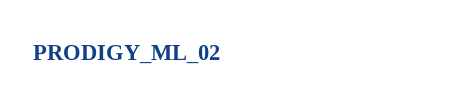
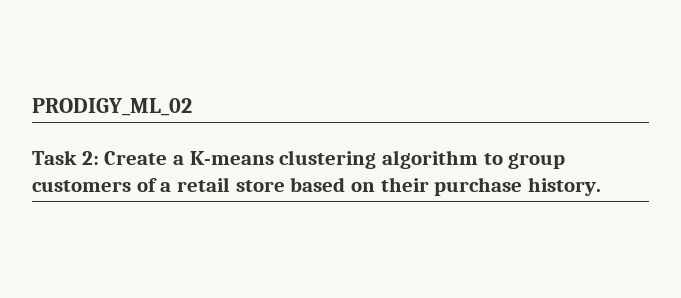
+ Task 2: Create a K-means clustering algorithm to group customers of a retail store based on their purchase history.

